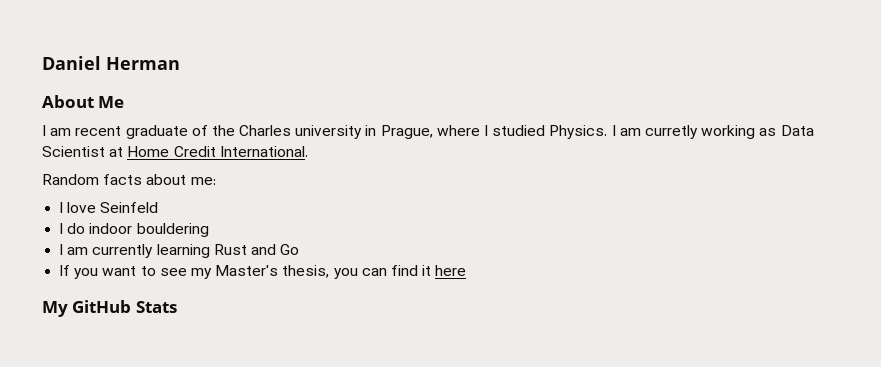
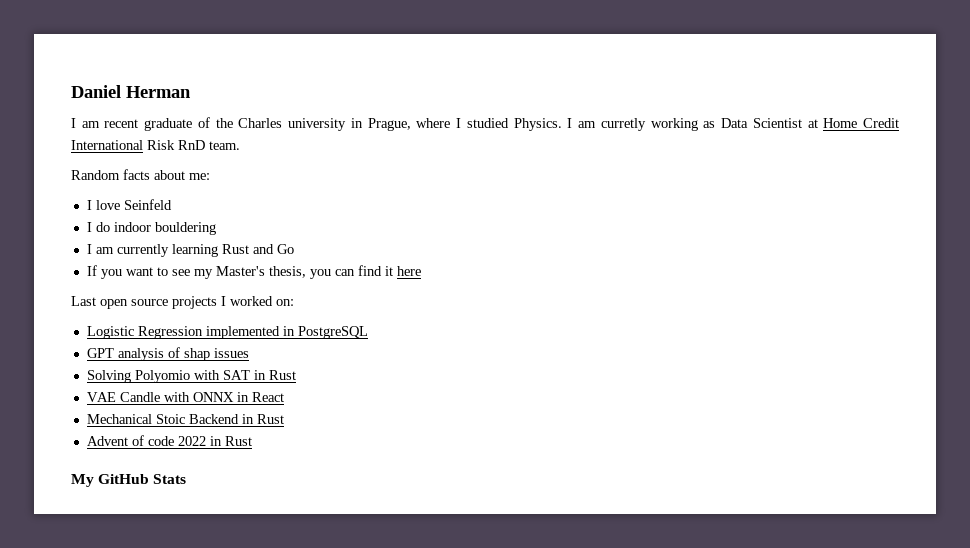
- About Me
- I am curretly working as Data Scientist at Home Credit International.
+ I am curretly working as Data Scientist at Home Credit International Risk RnD team.
+ Last open source projects I worked on:
+ Logistic Regression implemented in PostgreSQL
+ GPT analysis of shap issues
+ Solving Polyomio with SAT in Rust
+ VAE Candle with ONNX in React
+ Mechanical Stoic Backend in Rust
+ Advent of code 2022 in Rust

